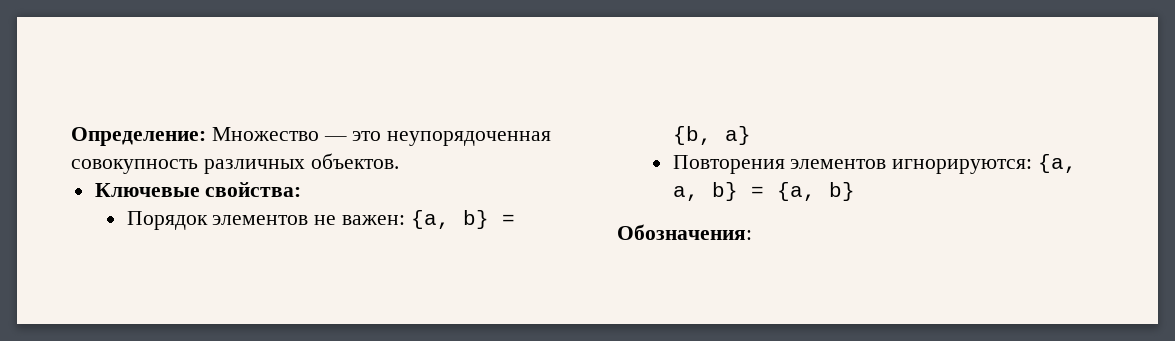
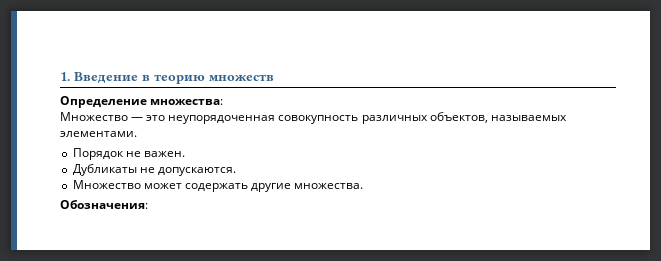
- Определение: Множество — это неупорядоченная совокупность различных объектов.
- Ключевые свойства:
- Порядок элементов не важен: {a, b} = {b, a}
- Повторения элементов игнорируются: {a, a, b} = {a, b}
+ 1. Введение в теорию множеств
+ Определение множества:
+ Множество — это неупорядоченная совокупность различных объектов, называемых элементами.
+ Порядок не важен.
+ Дубликаты не допускаются.
+ Множество может содержать другие множества.

